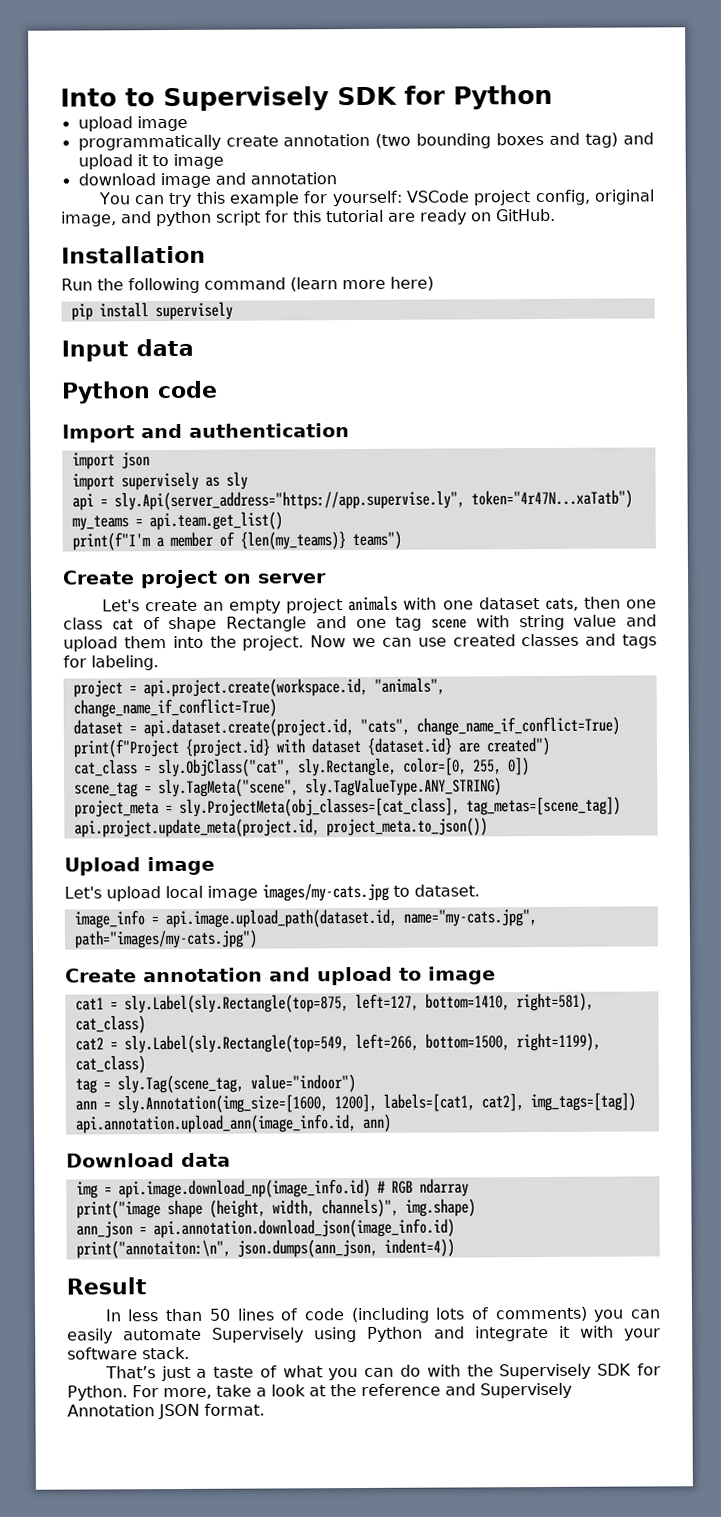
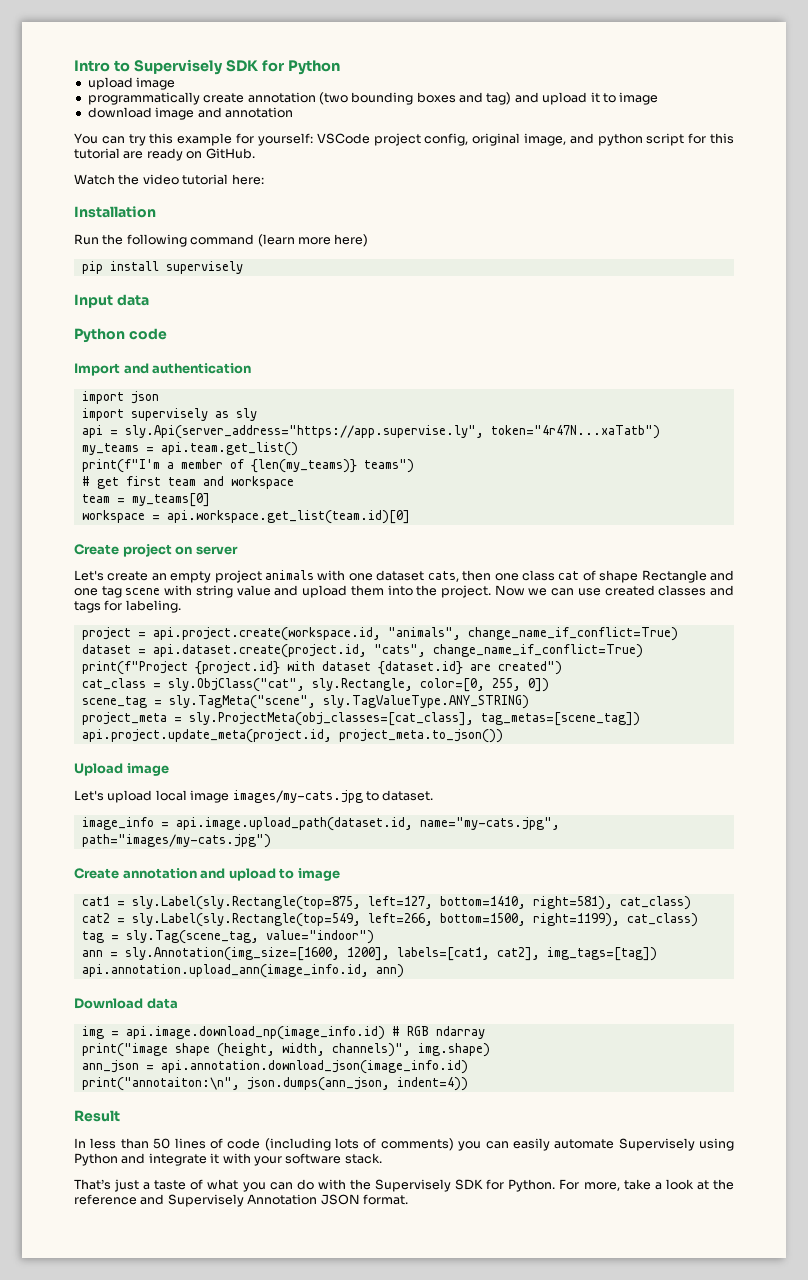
- Into to Supervisely SDK for Python
+ Intro to Supervisely SDK for Python
+ Watch the video tutorial here:
+ # get first team and workspace
+ team = my_teams[0]
+ workspace = api.workspace.get_list(team.id)[0]

